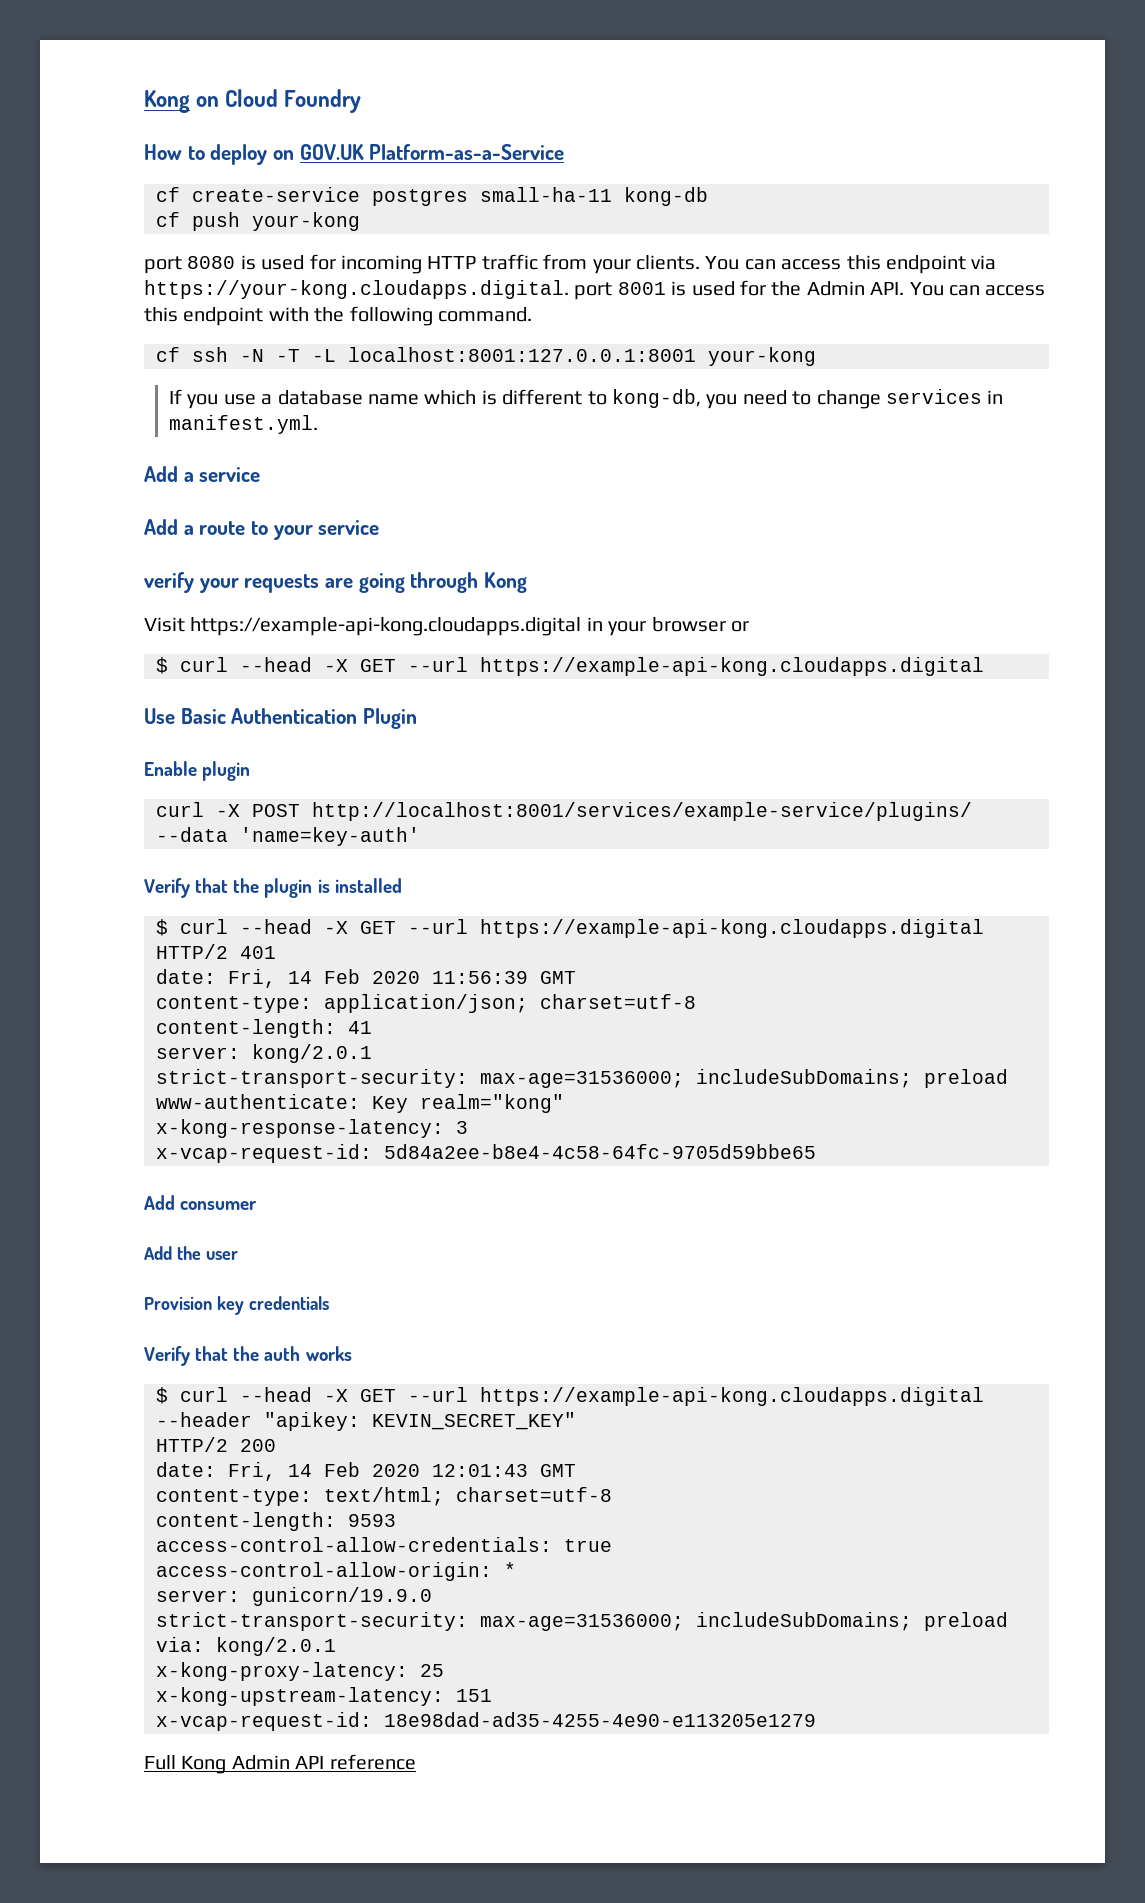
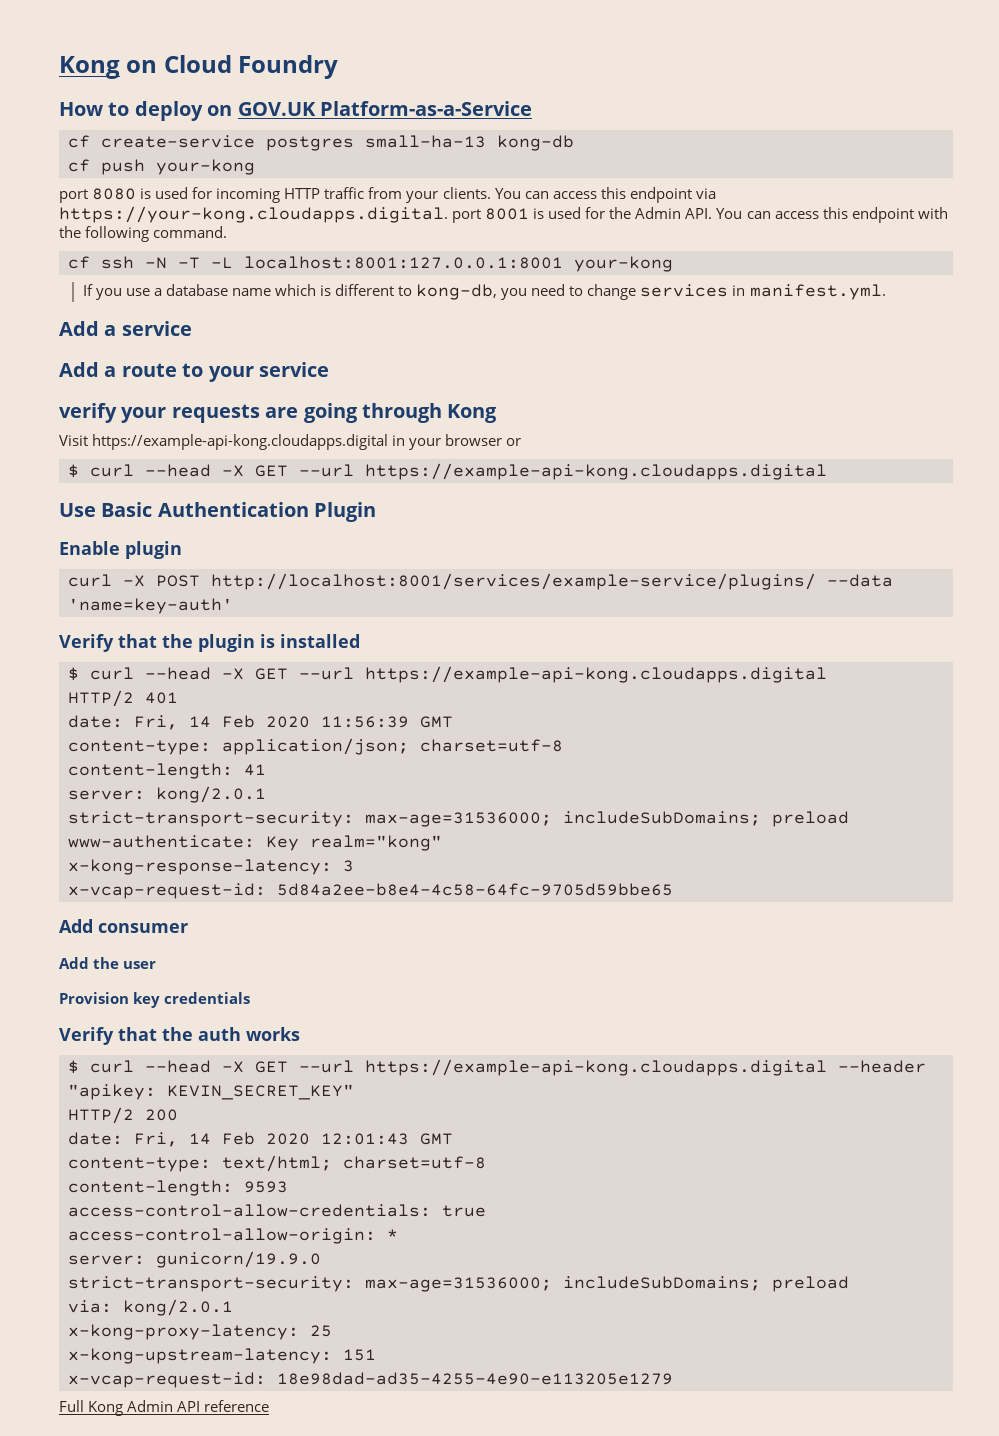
- cf create-service postgres small-ha-11 kong-db
+ cf create-service postgres small-ha-13 kong-db

